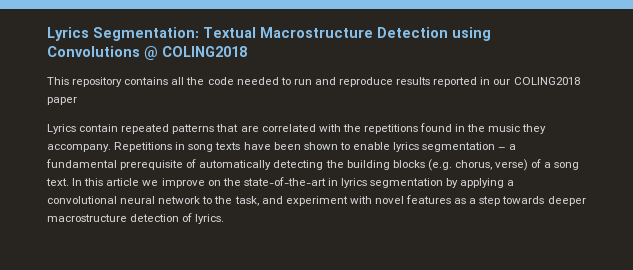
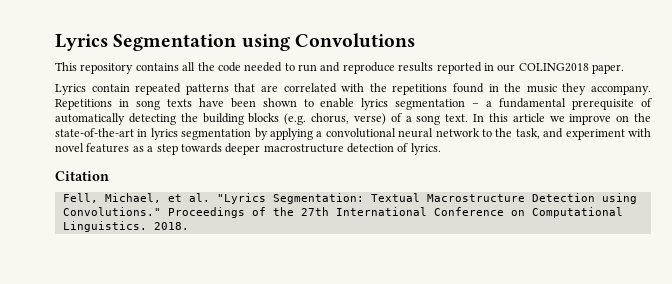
- Lyrics Segmentation: Textual Macrostructure Detection using Convolutions @ COLING2018
+ Lyrics Segmentation using Convolutions
- This repository contains all the code needed to run and reproduce results reported in our COLING2018 paper
+ This repository contains all the code needed to run and reproduce results reported in our COLING2018 paper.
+ Citation
+ Fell, Michael, et al. "Lyrics Segmentation: Textual Macrostructure Detection using Convolutions." Proceedings of the 27th International Conference on Computational Linguistics. 2018.

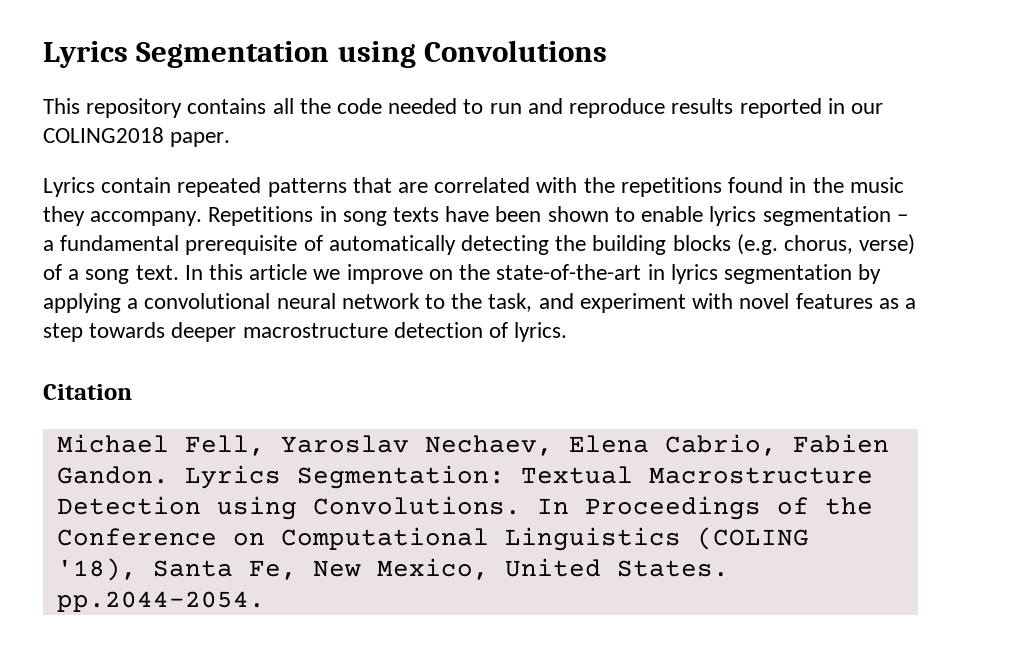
- Fell, Michael, et al. "Lyrics Segmentation: Textual Macrostructure Detection using Convolutions." Proceedings of the 27th International Conference on Computational Linguistics. 2018.
+ Michael Fell, Yaroslav Nechaev, Elena Cabrio, Fabien Gandon. Lyrics Segmentation: Textual Macrostructure Detection using Convolutions. In Proceedings of the Conference on Computational Linguistics (COLING '18), Santa Fe, New Mexico, United States. pp.2044-2054.

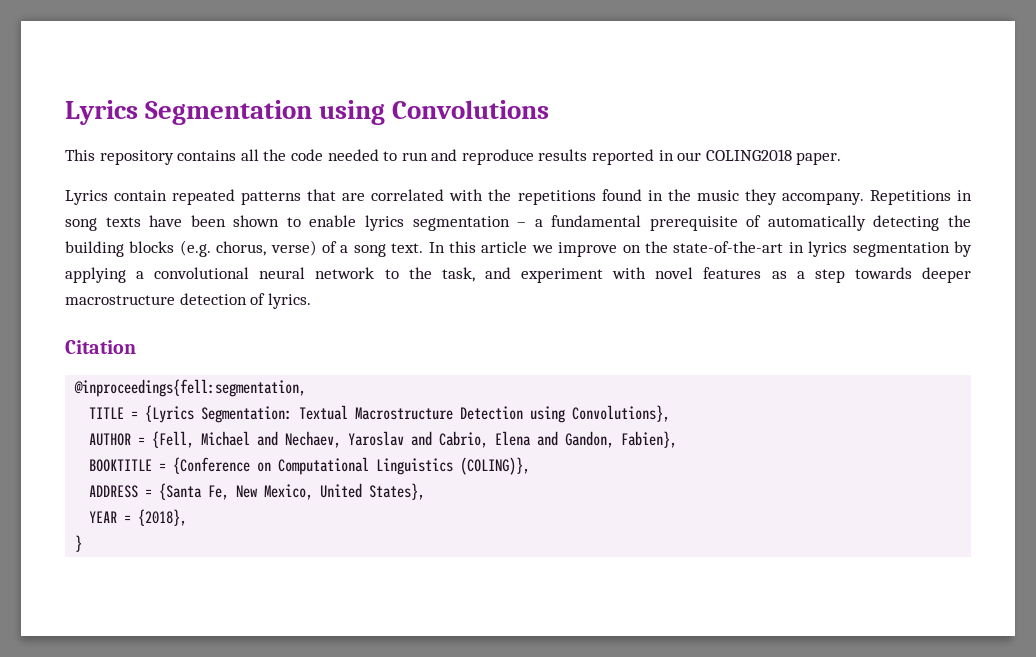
- Michael Fell, Yaroslav Nechaev, Elena Cabrio, Fabien Gandon. Lyrics Segmentation: Textual Macrostructure Detection using Convolutions. In Proceedings of the Conference on Computational Linguistics (COLING '18), Santa Fe, New Mexico, United States. pp.2044-2054.
+ @inproceedings{fell:segmentation,
+ TITLE = {Lyrics Segmentation: Textual Macrostructure Detection using Convolutions},
+ AUTHOR = {Fell, Michael and Nechaev, Yaroslav and Cabrio, Elena and Gandon, Fabien},
+ BOOKTITLE = {Conference on Computational Linguistics (COLING)},
+ ADDRESS = {Santa Fe, New Mexico, United States},
+ YEAR = {2018},
+ }

